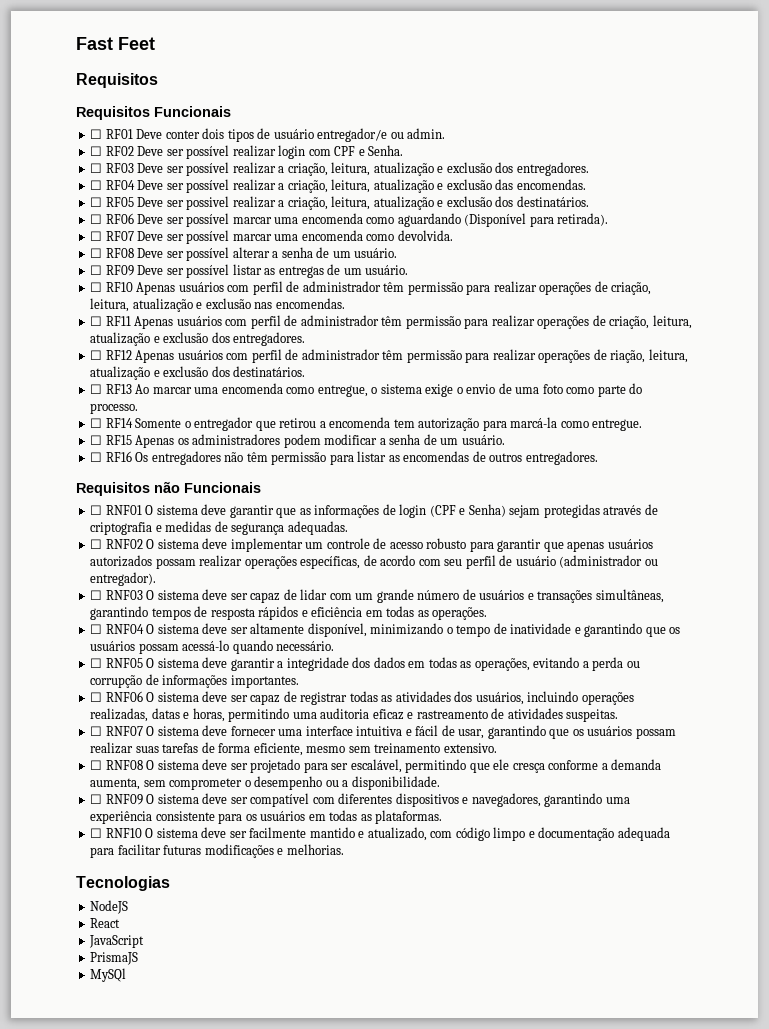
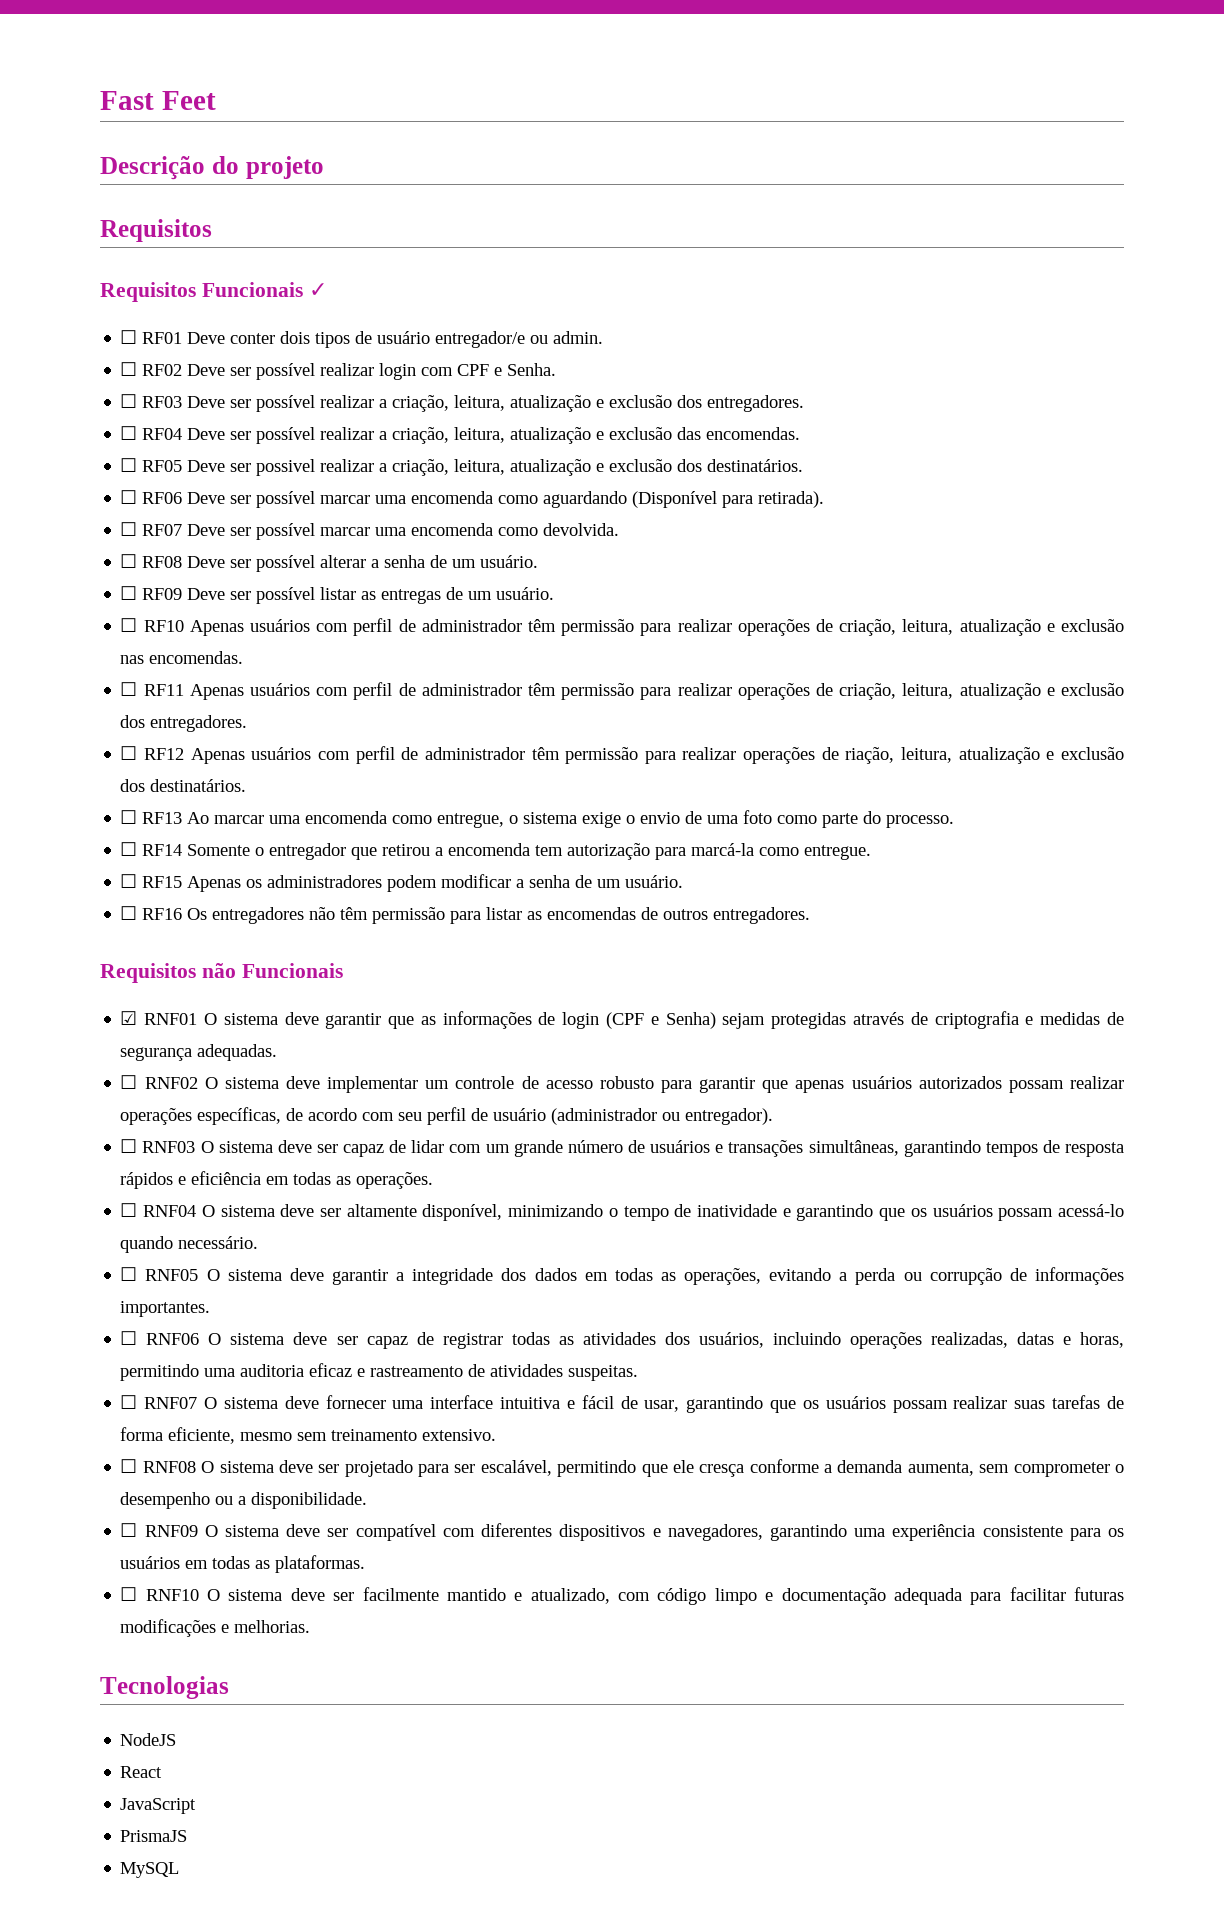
+ Descrição do projeto
- Requisitos Funcionais
+ Requisitos Funcionais ✓
- ☐ RNF01 O sistema deve garantir que as informações de login (CPF e Senha) sejam protegidas através de criptografia e medidas de segurança adequadas.
+ ☑ RNF01 O sistema deve garantir que as informações de login (CPF e Senha) sejam protegidas através de criptografia e medidas de segurança adequadas.
- MySQl
+ MySQL

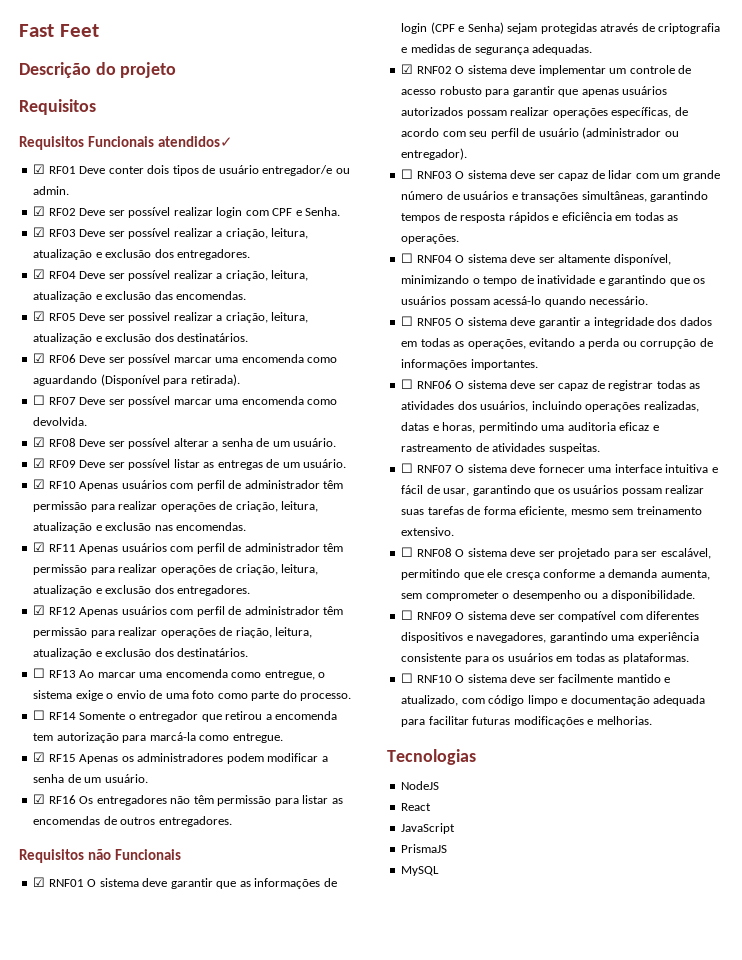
- Requisitos Funcionais ✓
- ☐ RF01 Deve conter dois tipos de usuário entregador/e ou admin.
+ Requisitos Funcionais atendidos✓
+ ☑ RF01 Deve conter dois tipos de usuário entregador/e ou admin.
- ☐ RF02 Deve ser possível realizar login com CPF e Senha.
+ ☑ RF02 Deve ser possível realizar login com CPF e Senha.
- ☐ RF03 Deve ser possível realizar a criação, leitura, atualização e exclusão dos entregadores.
+ ☑ RF03 Deve ser possível realizar a criação, leitura, atualização e exclusão dos entregadores.
- ☐ RF04 Deve ser possível realizar a criação, leitura, atualização e exclusão das encomendas.
+ ☑ RF04 Deve ser possível realizar a criação, leitura, atualização e exclusão das encomendas.
- ☐ RF05 Deve ser possivel realizar a criação, leitura, atualização e exclusão dos destinatários.
+ ☑ RF05 Deve ser possivel realizar a criação, leitura, atualização e exclusão dos destinatários.
- ☐ RF06 Deve ser possível marcar uma encomenda como aguardando (Disponível para retirada).
+ ☑ RF06 Deve ser possível marcar uma encomenda como aguardando (Disponível para retirada).
- ☐ RF08 Deve ser possível alterar a senha de um usuário.
+ ☑ RF08 Deve ser possível alterar a senha de um usuário.
- ☐ RF09 Deve ser possível listar as entregas de um usuário.
+ ☑ RF09 Deve ser possível listar as entregas de um usuário.
- ☐ RF10 Apenas usuários com perfil de administrador têm permissão para realizar operações de criação, leitura, atualização e exclusão nas encomendas.
+ ☑ RF10 Apenas usuários com perfil de administrador têm permissão para realizar operações de criação, leitura, atualização e exclusão nas encomendas.
- ☐ RF11 Apenas usuários com perfil de administrador têm permissão para realizar operações de criação, leitura, atualização e exclusão dos entregadores.
+ ☑ RF11 Apenas usuários com perfil de administrador têm permissão para realizar operações de criação, leitura, atualização e exclusão dos entregadores.
- ☐ RF12 Apenas usuários com perfil de administrador têm permissão para realizar operações de riação, leitura, atualização e exclusão dos destinatários.
+ ☑ RF12 Apenas usuários com perfil de administrador têm permissão para realizar operações de riação, leitura, atualização e exclusão dos destinatários.
- ☐ RF15 Apenas os administradores podem modificar a senha de um usuário.
+ ☑ RF15 Apenas os administradores podem modificar a senha de um usuário.
- ☐ RF16 Os entregadores não têm permissão para listar as encomendas de outros entregadores.
+ ☑ RF16 Os entregadores não têm permissão para listar as encomendas de outros entregadores.
- ☐ RNF02 O sistema deve implementar um controle de acesso robusto para garantir que apenas usuários autorizados possam realizar operações específicas, de acordo com seu perfil de usuário (administrador ou entregador).
+ ☑ RNF02 O sistema deve implementar um controle de acesso robusto para garantir que apenas usuários autorizados possam realizar operações específicas, de acordo com seu perfil de usuário (administrador ou entregador).

